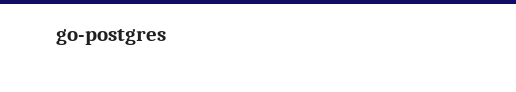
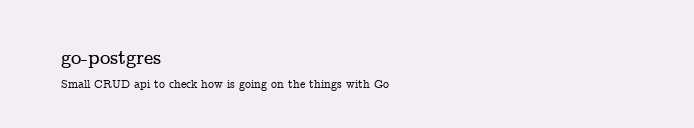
+ Small CRUD api to check how is going on the things with Go

